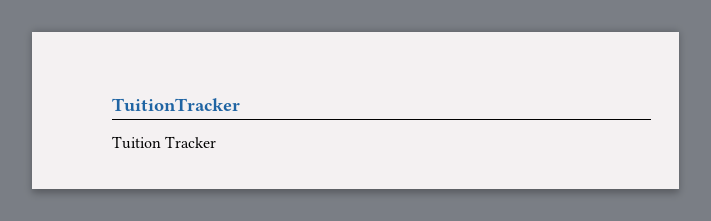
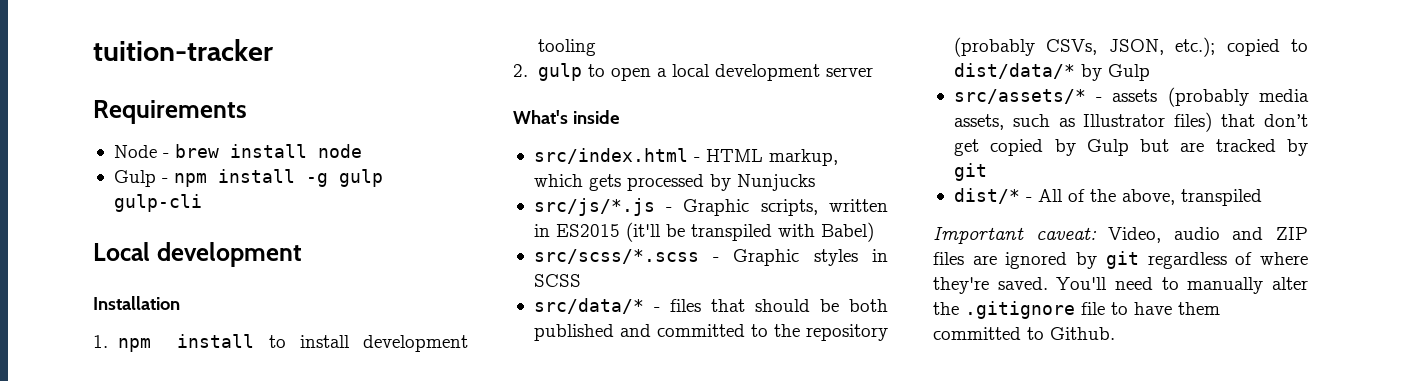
- TuitionTracker
- Tuition Tracker
+ tuition-tracker
+ Requirements
+ Node - brew install node
+ Gulp - npm install -g gulp gulp-cli
+ Local development
+ Installation
+ 1. npm install to install development tooling
+ 2. gulp to open a local development server
+ What's inside
+ src/index.html - HTML markup, which gets processed by Nunjucks
+ src/js/*.js - Graphic scripts, written in ES2015 (it'll be transpiled with Babel)
+ src/scss/*.scss - Graphic styles in SCSS
+ src/data/* - files that should be both published and committed to the repository (probably CSVs, JSON, etc.); copied to dist/data/* by Gulp
+ src/assets/* - assets (probably media assets, such as Illustrator files) that don’t get copied by Gulp but are tracked by git
+ dist/* - All of the above, transpiled
+ Important caveat: Video, audio and ZIP files are ignored by git regardless of where they're saved. You'll need to manually alter the .gitignore file to have them committed to Github.

